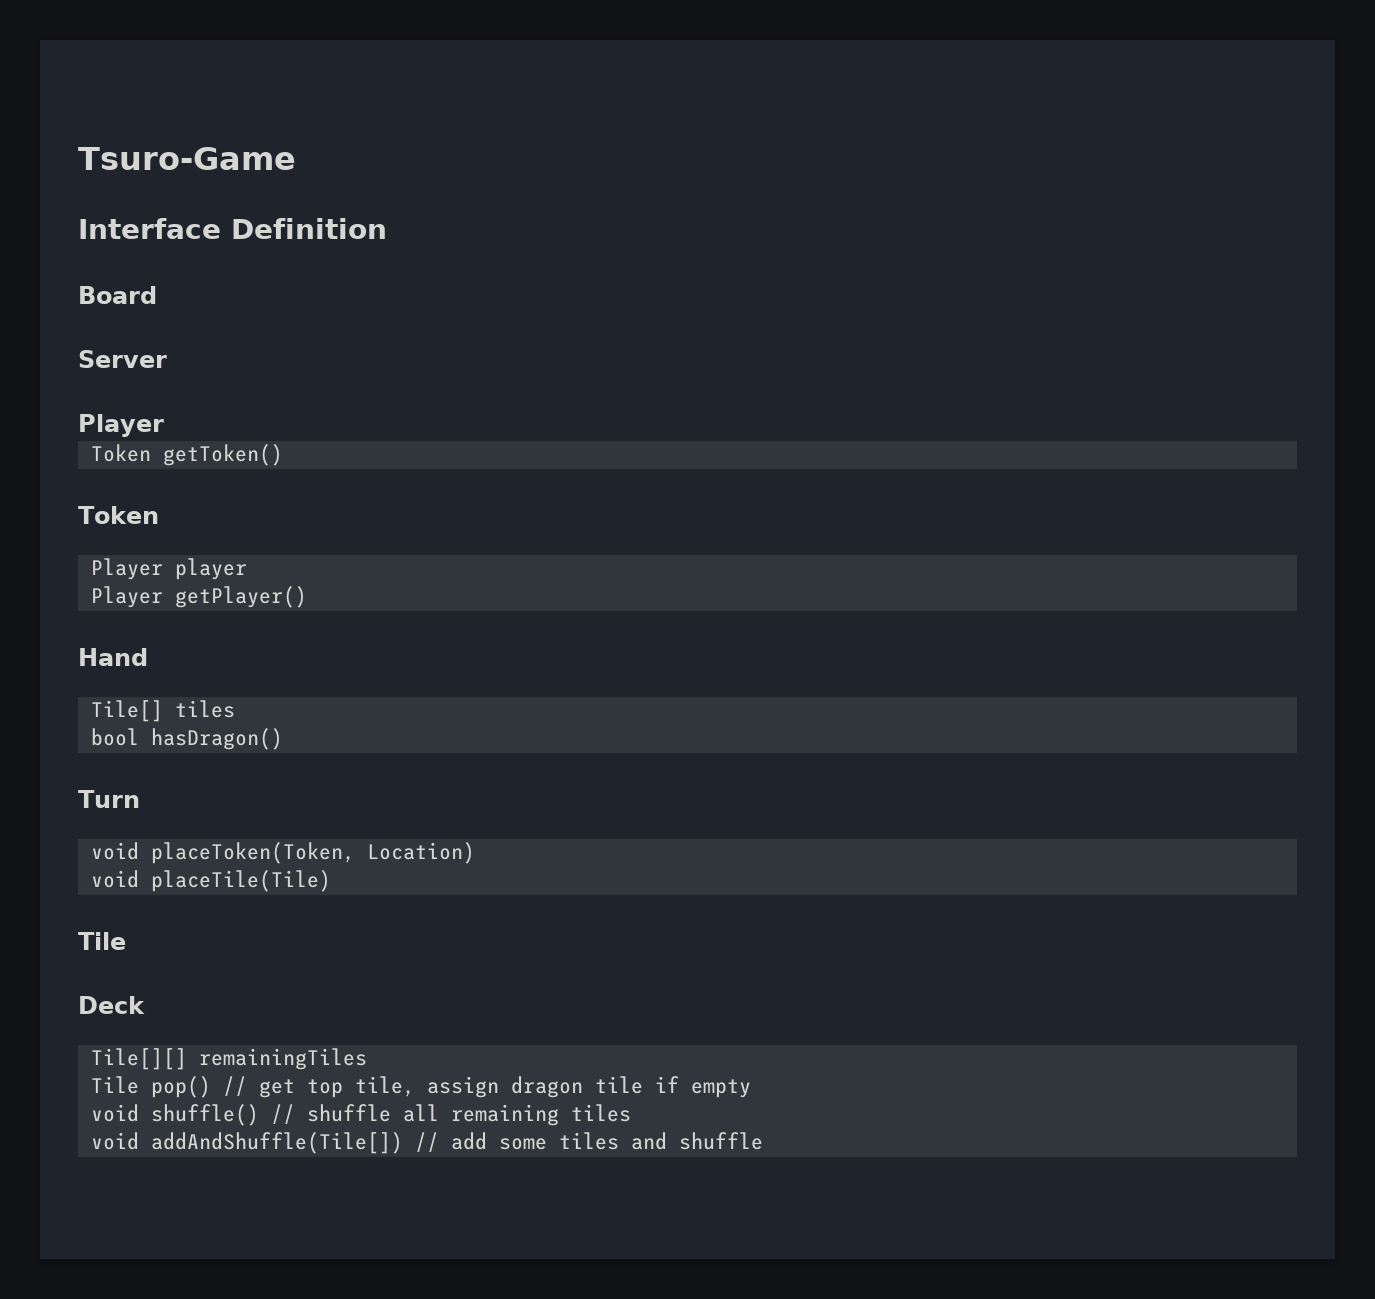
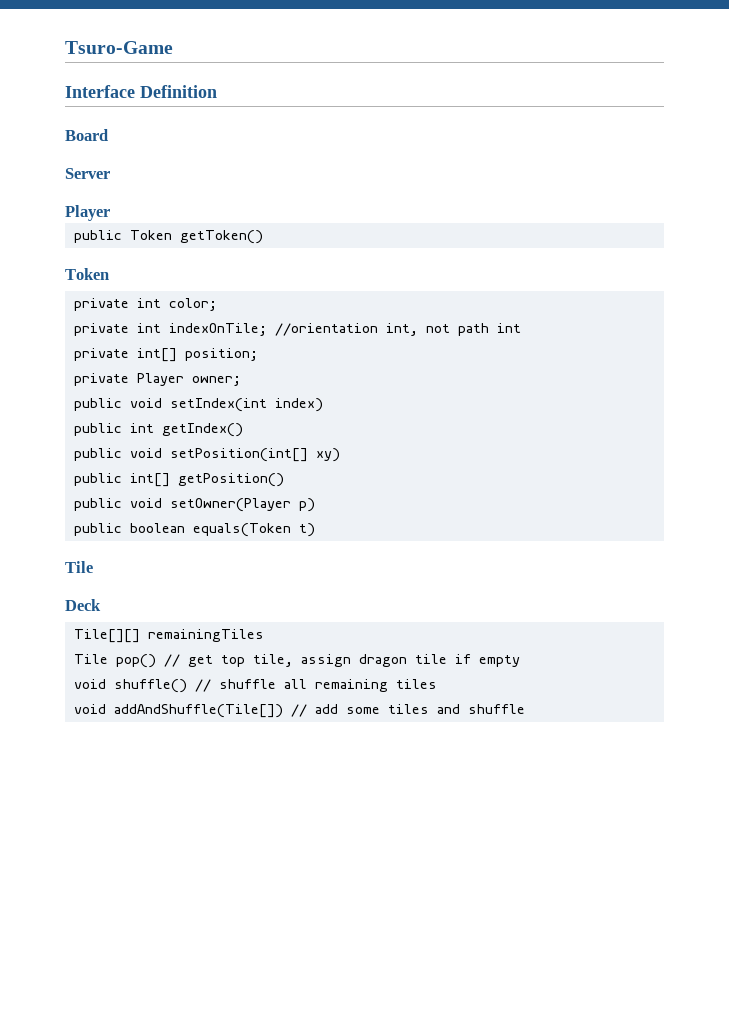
- Token getToken()
+ public Token getToken()
- Player player
- Player getPlayer()
- Hand
- Tile[] tiles
- bool hasDragon()
- Turn
- void placeToken(Token, Location)
- void placeTile(Tile)
+ private int color;
+ private int indexOnTile; //orientation int, not path int
+ private int[] position;
+ private Player owner;
+ public void setIndex(int index)
+ public int getIndex()
+ public void setPosition(int[] xy)
+ public int[] getPosition()
+ public void setOwner(Player p)
+ public boolean equals(Token t)

